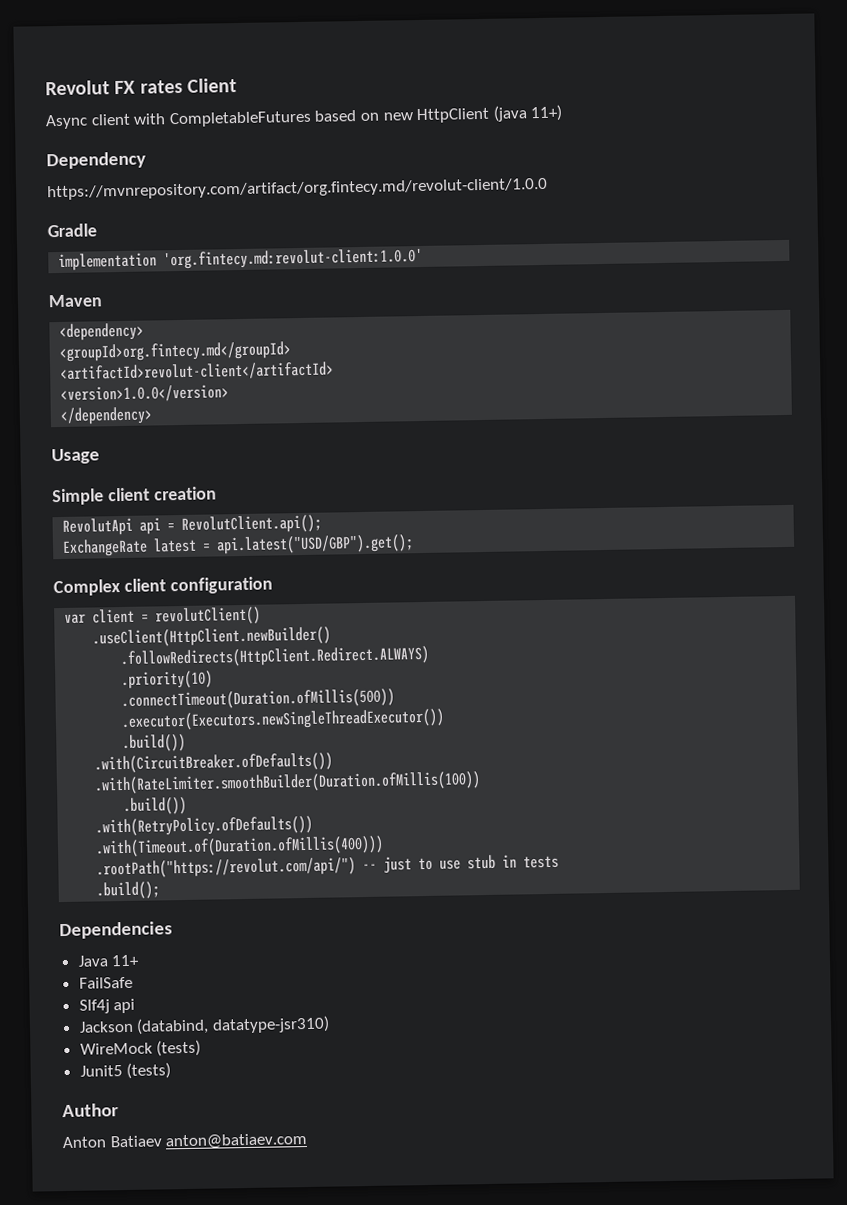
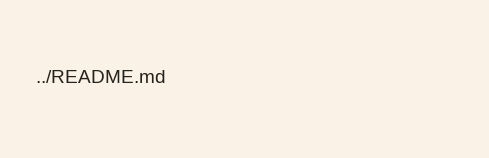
- Revolut FX rates Client
- Async client with CompletableFutures based on new HttpClient (java 11+)
- Dependency
- https://mvnrepository.com/artifact/org.fintecy.md/revolut-client/1.0.0
- Gradle
- implementation 'org.fintecy.md:revolut-client:1.0.0'
- Maven
- <dependency>
- <groupId>org.fintecy.md</groupId>
- <artifactId>revolut-client</artifactId>
- <version>1.0.0</version>
- </dependency>
- Usage
- Simple client creation
- RevolutApi api = RevolutClient.api();
- ExchangeRate latest = api.latest("USD/GBP").get();
- Complex client configuration
- var client = revolutClient()
- .useClient(HttpClient.newBuilder()
- .followRedirects(HttpClient.Redirect.ALWAYS)
- .priority(10)
- .connectTimeout(Duration.ofMillis(500))
- .executor(Executors.newSingleThreadExecutor())
- .build())
- .with(CircuitBreaker.ofDefaults())
- .with(RateLimiter.smoothBuilder(Duration.ofMillis(100))
- .build())
- .with(RetryPolicy.ofDefaults())
- .with(Timeout.of(Duration.ofMillis(400)))
- .rootPath("https://revolut.com/api/") -- just to use stub in tests
- .build();
- Dependencies
- Java 11+
- FailSafe
- Slf4j api
- Jackson (databind, datatype-jsr310)
- WireMock (tests)
- Junit5 (tests)
- Author
- Anton Batiaev anton@batiaev.com
+ ../README.md

